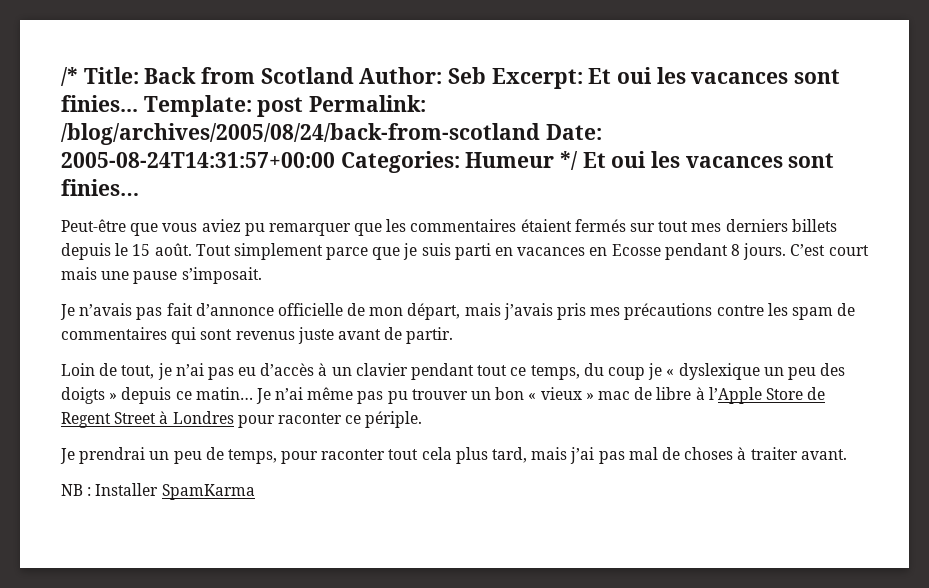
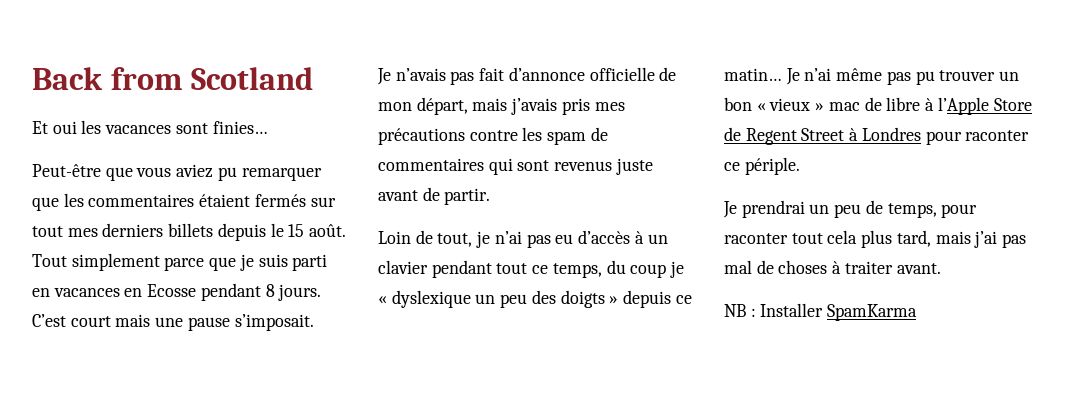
- /* Title: Back from Scotland Author: Seb Excerpt: Et oui les vacances sont finies... Template: post Permalink: /blog/archives/2005/08/24/back-from-scotland Date: 2005-08-24T14:31:57+00:00 Categories: Humeur */ Et oui les vacances sont finies…
+ Back from Scotland
+ Et oui les vacances sont finies…

